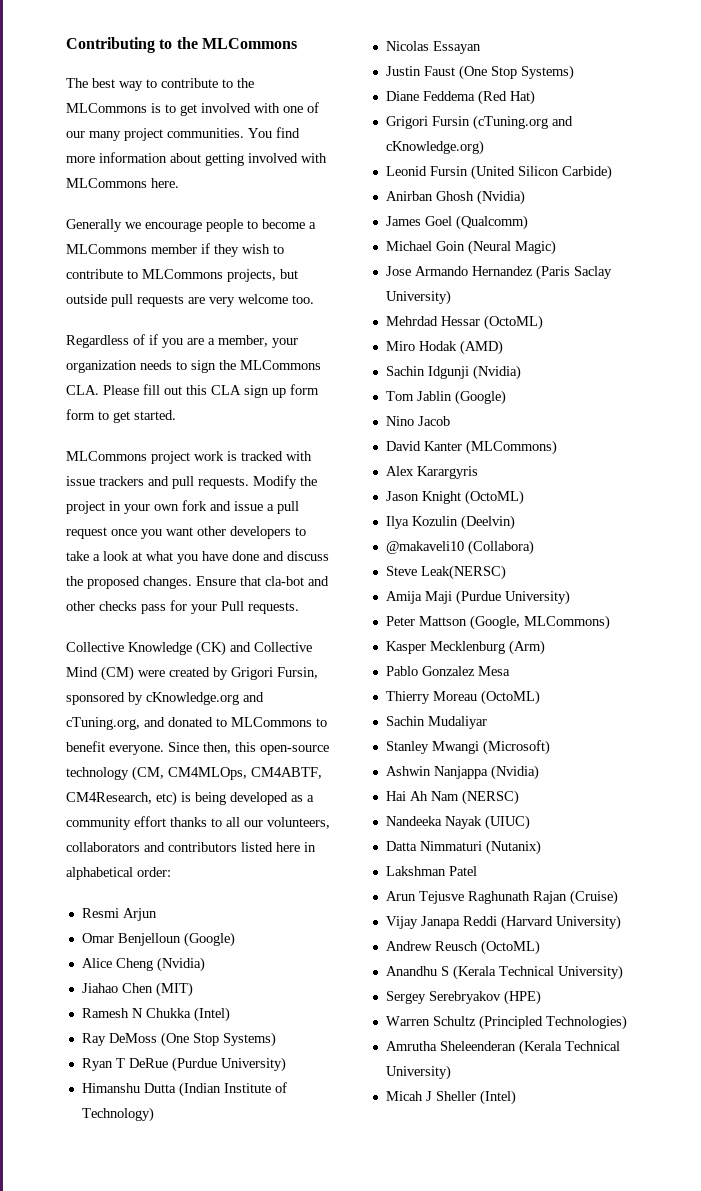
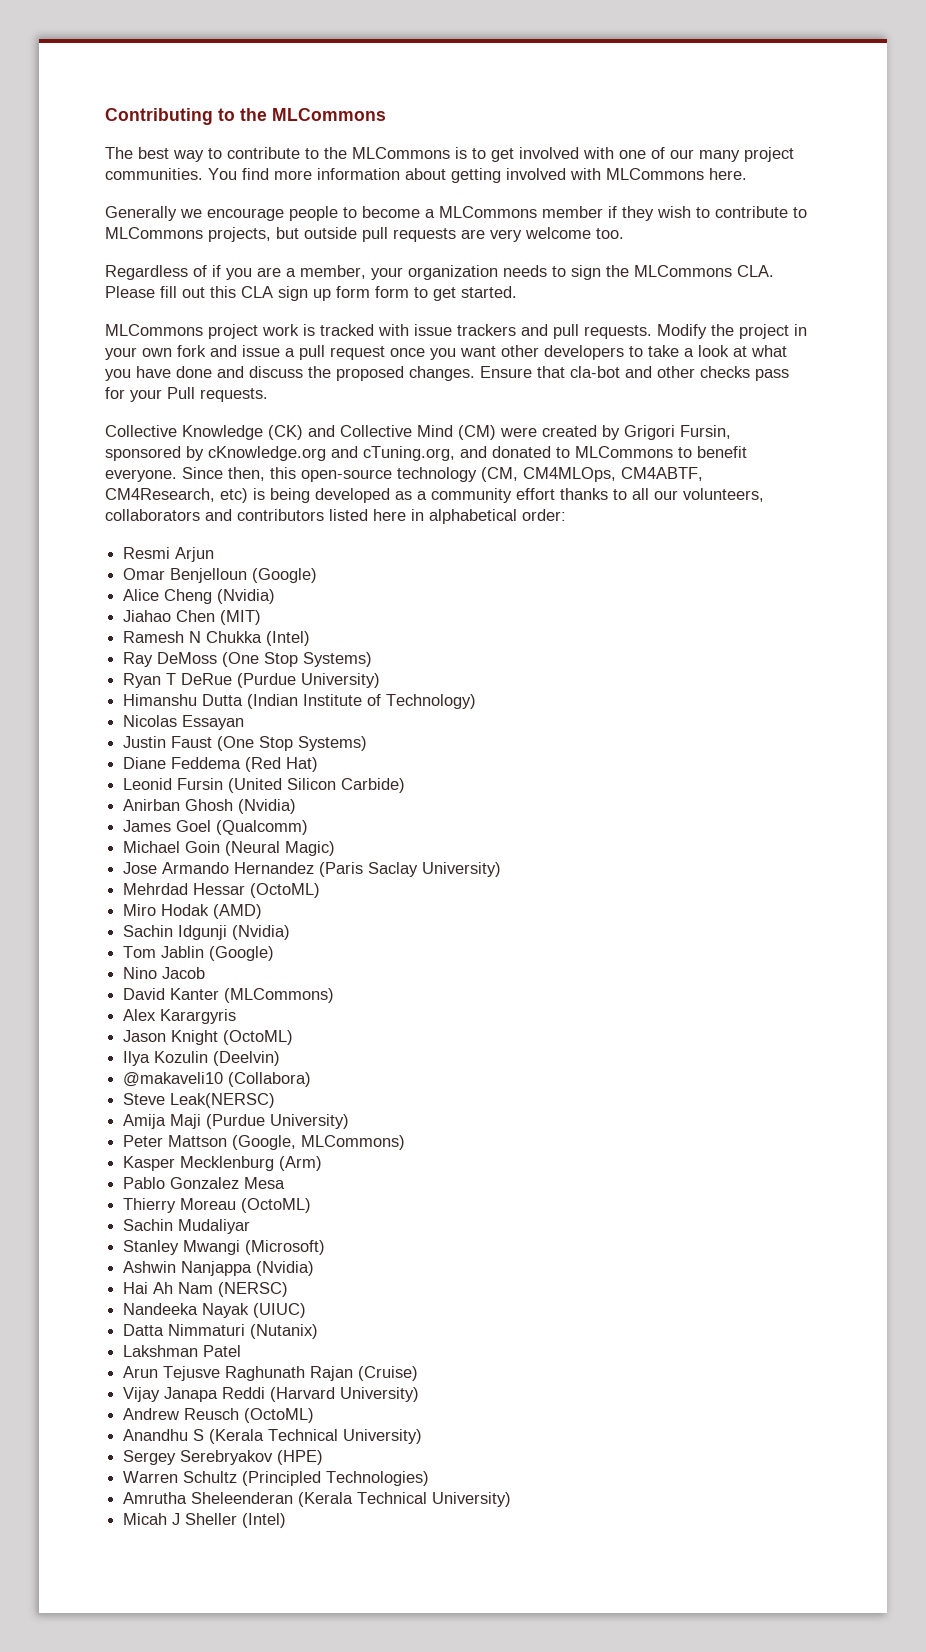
- Grigori Fursin (cTuning.org and cKnowledge.org)

